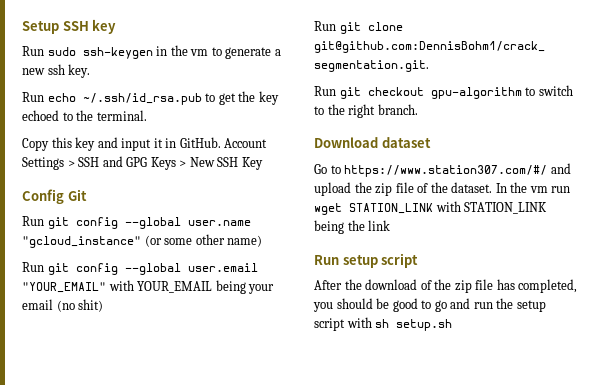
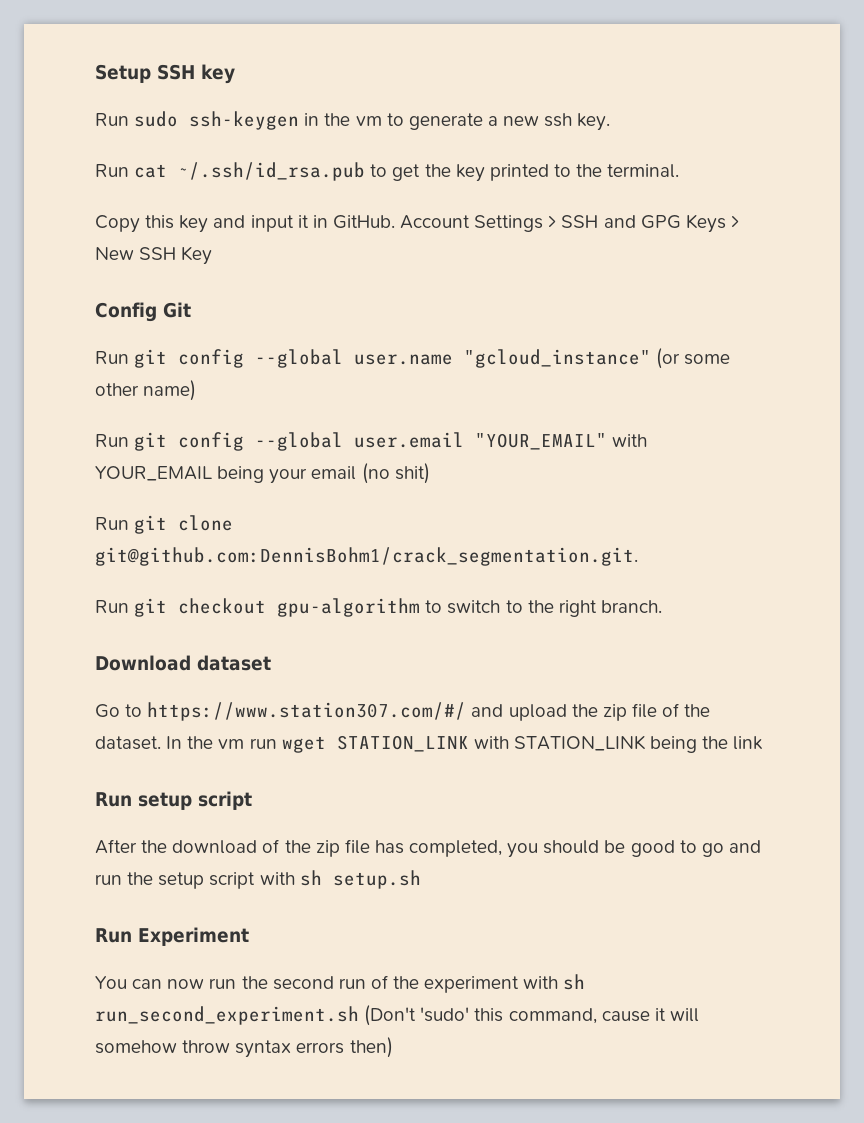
- Run echo ~/.ssh/id_rsa.pub to get the key echoed to the terminal.
+ Run cat ~/.ssh/id_rsa.pub to get the key printed to the terminal.
+ Run Experiment
+ You can now run the second run of the experiment with sh run_second_experiment.sh (Don't 'sudo' this command, cause it will somehow throw syntax errors then)

